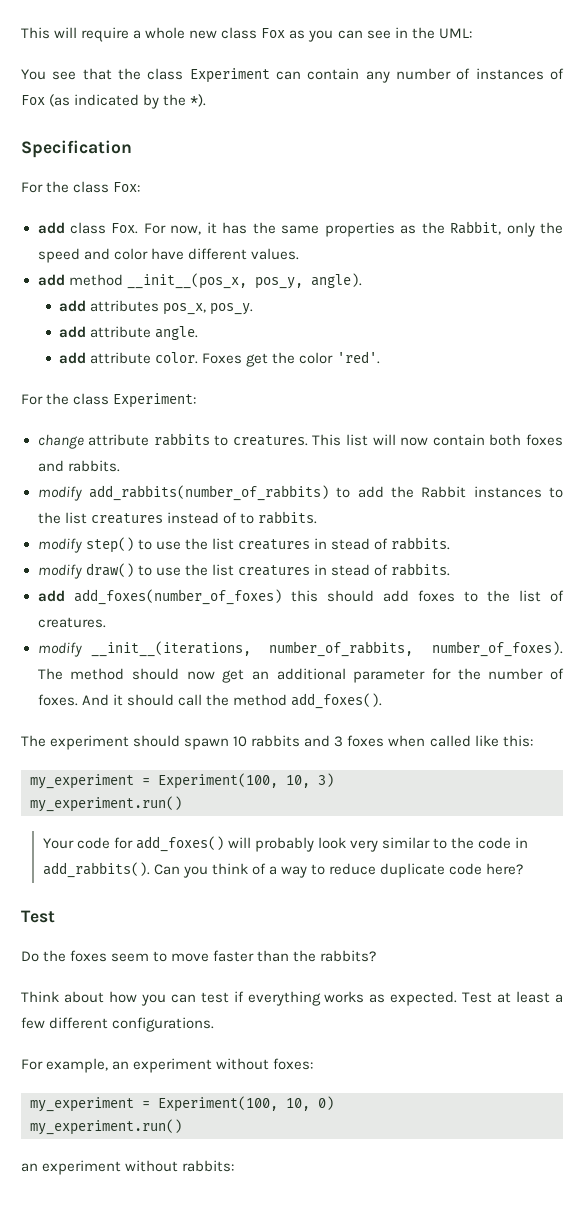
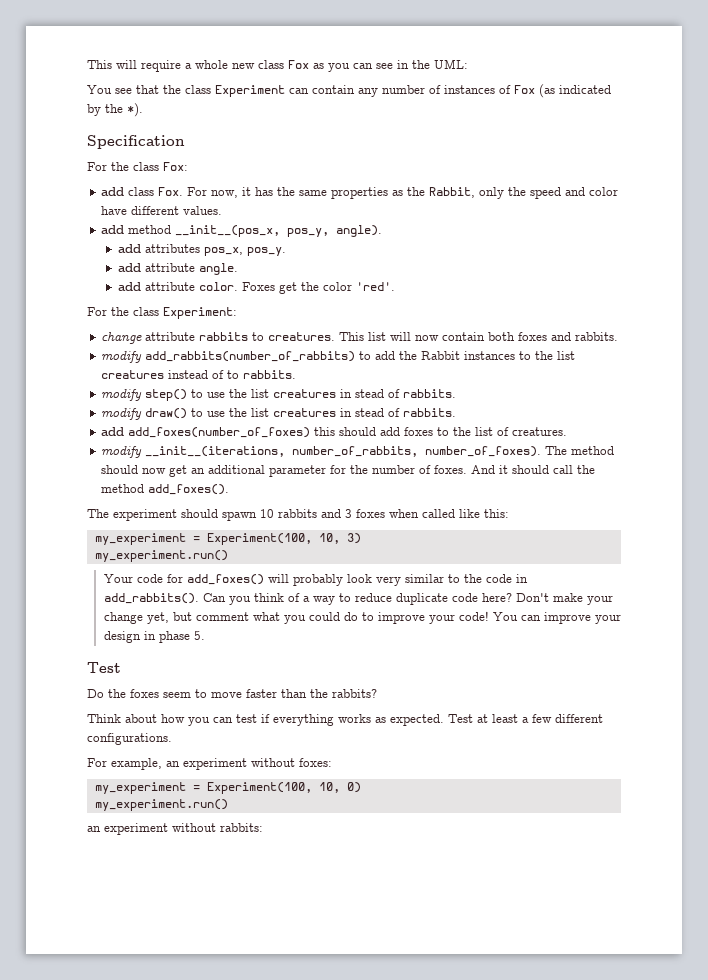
+ Don't make your change yet, but comment what you could do to improve your code! You can improve your design in phase 5.

